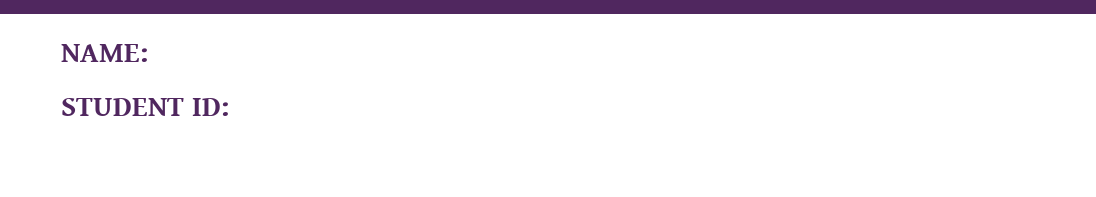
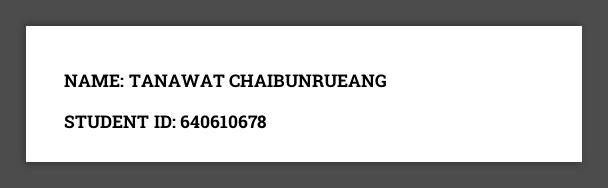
- NAME:
+ NAME: TANAWAT CHAIBUNRUEANG
- STUDENT ID:
+ STUDENT ID: 640610678

